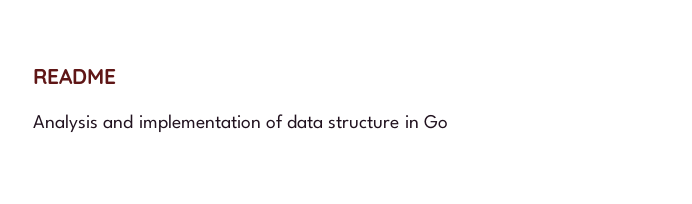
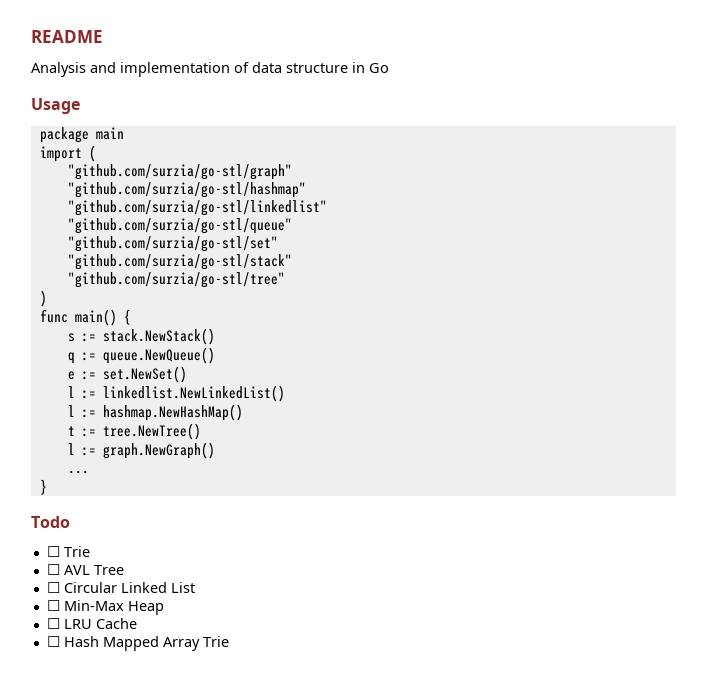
+ Usage
+ package main
+ import (
+ "github.com/surzia/go-stl/graph"
+ "github.com/surzia/go-stl/hashmap"
+ "github.com/surzia/go-stl/linkedlist"
+ "github.com/surzia/go-stl/queue"
+ "github.com/surzia/go-stl/set"
+ "github.com/surzia/go-stl/stack"
+ "github.com/surzia/go-stl/tree"
+ )
+ func main() {
+ s := stack.NewStack()
+ q := queue.NewQueue()
+ e := set.NewSet()
+ l := linkedlist.NewLinkedList()
+ l := hashmap.NewHashMap()
+ t := tree.NewTree()
+ l := graph.NewGraph()
+ ...
+ }
+ Todo
+ ☐ Trie
+ ☐ AVL Tree
+ ☐ Circular Linked List
+ ☐ Min-Max Heap
+ ☐ LRU Cache
+ ☐ Hash Mapped Array Trie

